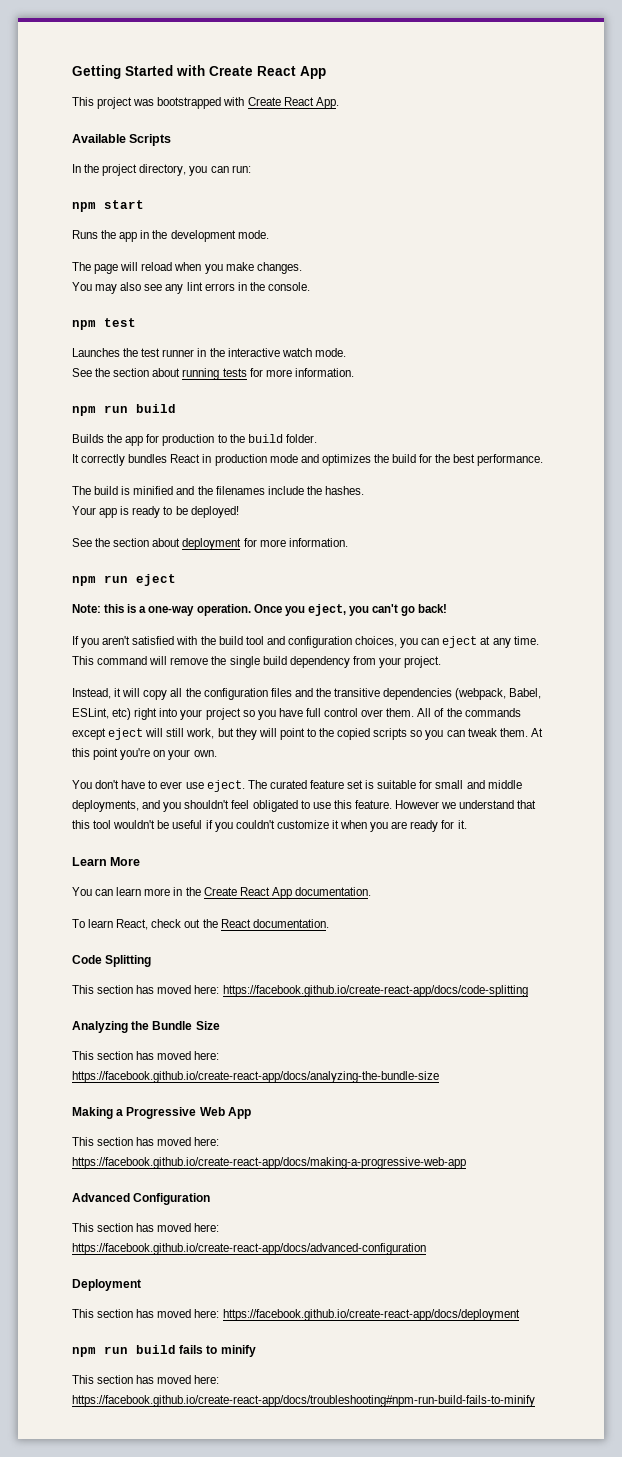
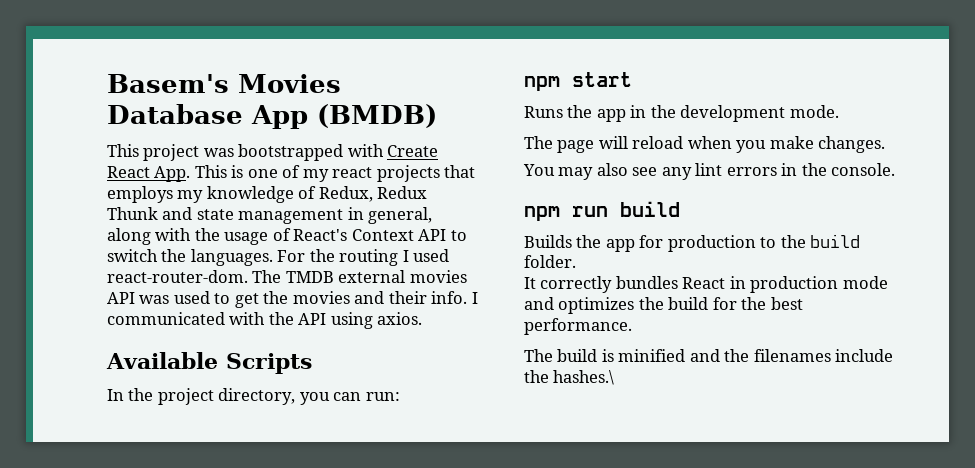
- Getting Started with Create React App
+ Basem's Movies Database App (BMDB)
- This project was bootstrapped with Create React App.
+ This project was bootstrapped with Create React App. This is one of my react projects that employs my knowledge of Redux, Redux Thunk and state management in general, along with the usage of React's Context API to switch the languages. For the routing I used react-router-dom. The TMDB external movies API was used to get the movies and their info. I communicated with the API using axios.
- npm test
- Launches the test runner in the interactive watch mode.
- See the section about running tests for more information.
- The build is minified and the filenames include the hashes.
- Your app is ready to be deployed!
- See the section about deployment for more information.
- npm run eject
- Note: this is a one-way operation. Once you eject, you can't go back!
- If you aren't satisfied with the build tool and configuration choices, you can eject at any time. This command will remove the single build dependency from your project.
- Instead, it will copy all the configuration files and the transitive dependencies (webpack, Babel, ESLint, etc) right into your project so you have full control over them. All of the commands except eject will still work, but they will point to the copied scripts so you can tweak them. At this point you're on your own.
- You don't have to ever use eject. The curated feature set is suitable for small and middle deployments, and you shouldn't feel obligated to use this feature. However we understand that this tool wouldn't be useful if you couldn't customize it when you are ready for it.
- Learn More
- You can learn more in the Create React App documentation.
- To learn React, check out the React documentation.
- Code Splitting
- This section has moved here: https://facebook.github.io/create-react-app/docs/code-splitting
- Analyzing the Bundle Size
- This section has moved here: https://facebook.github.io/create-react-app/docs/analyzing-the-bundle-size
- Making a Progressive Web App
- This section has moved here: https://facebook.github.io/create-react-app/docs/making-a-progressive-web-app
- Advanced Configuration
- This section has moved here: https://facebook.github.io/create-react-app/docs/advanced-configuration
- Deployment
- This section has moved here: https://facebook.github.io/create-react-app/docs/deployment
- npm run build fails to minify
- This section has moved here: https://facebook.github.io/create-react-app/docs/troubleshooting#npm-run-build-fails-to-minify
+ The build is minified and the filenames include the hashes.\

